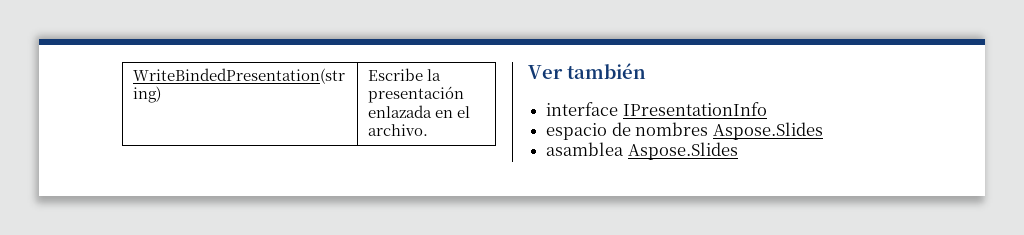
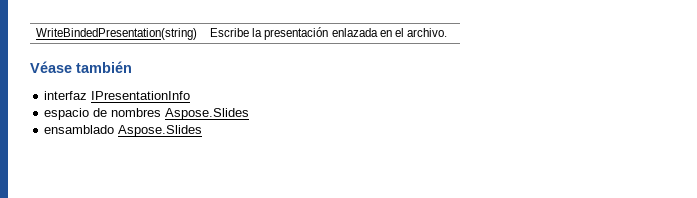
- Ver también
+ Véase también
- interface IPresentationInfo
+ interfaz IPresentationInfo
- asamblea Aspose.Slides
+ ensamblado Aspose.Slides

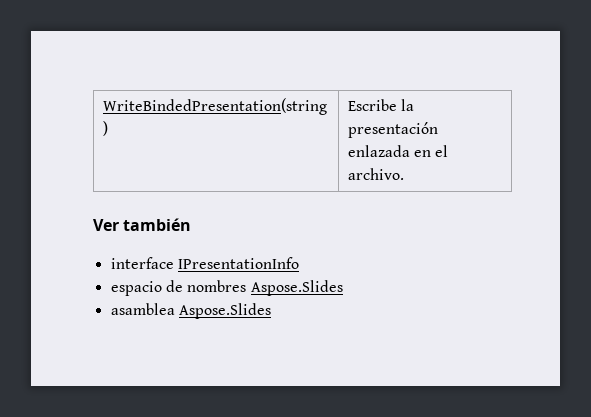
- Véase también
+ Ver también
- interfaz IPresentationInfo
+ interface IPresentationInfo
- ensamblado Aspose.Slides
+ asamblea Aspose.Slides

